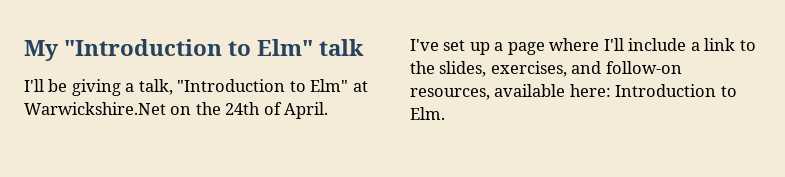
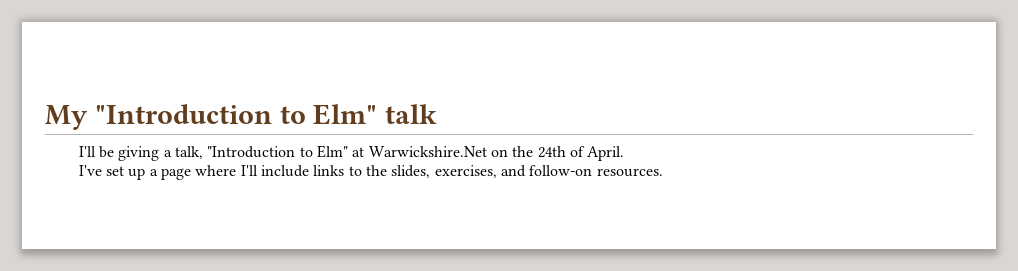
- I've set up a page where I'll include a link to the slides, exercises, and follow-on resources, available here: Introduction to Elm.
+ I've set up a page where I'll include links to the slides, exercises, and follow-on resources.

